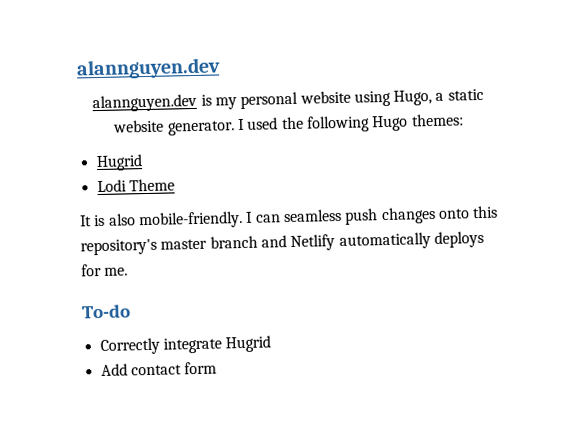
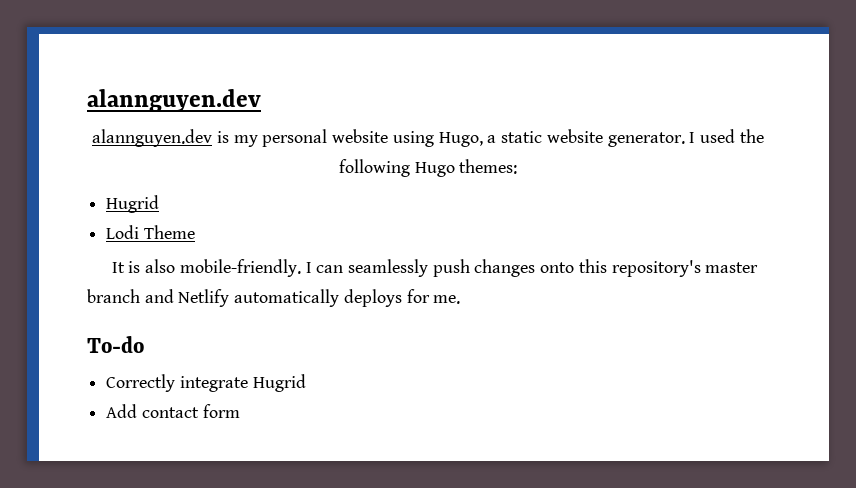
- I can seamless push changes onto this repository's master branch and Netlify automatically deploys for me.
+ I can seamlessly push changes onto this repository's master branch and Netlify automatically deploys for me.

